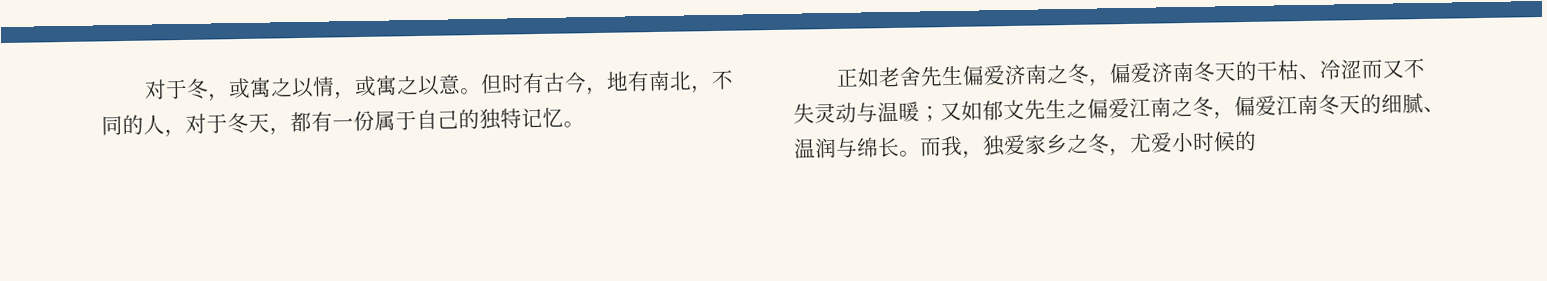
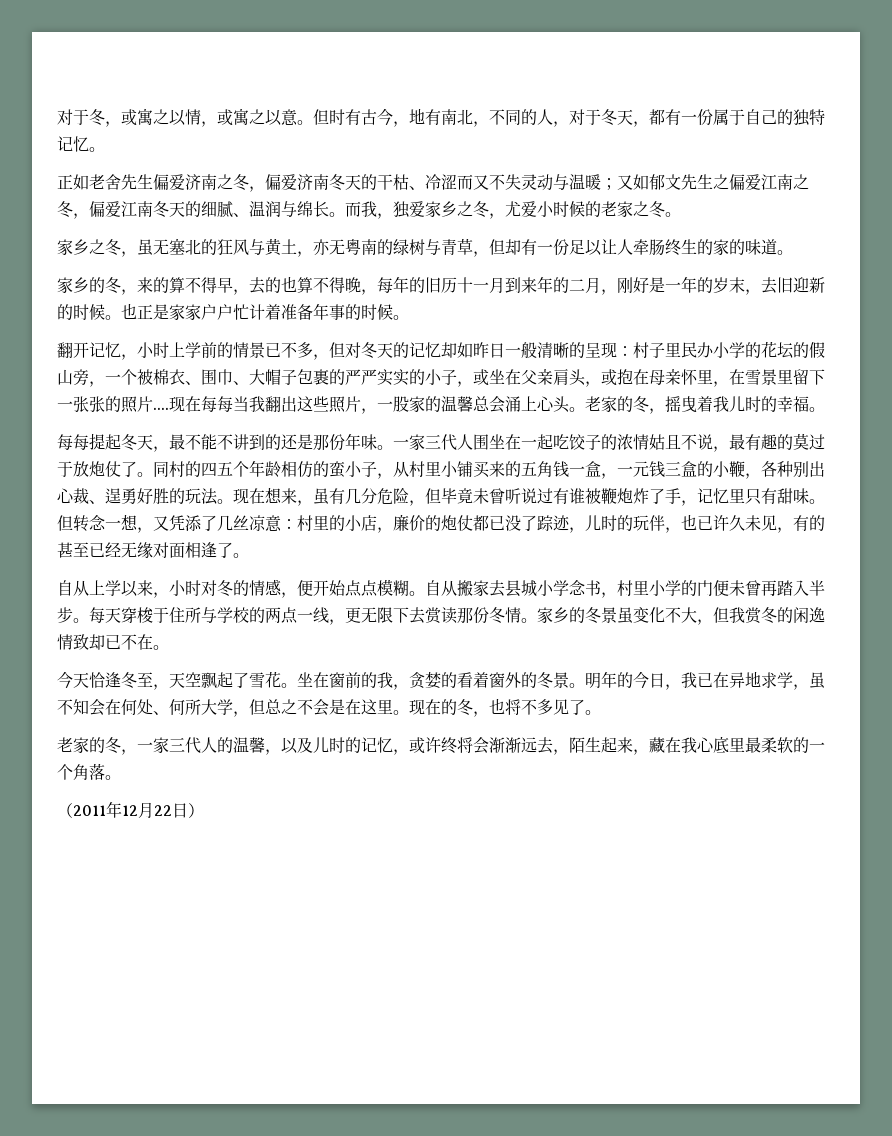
- 而我，独爱家乡之冬，尤爱小时候的
+ 而我，独爱家乡之冬，尤爱小时候的老家之冬。
+ 家乡之冬，虽无塞北的狂风与黄土，亦无粤南的绿树与青草，但却有一份足以让人牵肠终生的家的味道。
+ 家乡的冬，来的算不得早，去的也算不得晚，每年的旧历十一月到来年的二月，刚好是一年的岁末，去旧迎新的时候。也正是家家户户忙计着准备年事的时候。
+ 翻开记忆，小时上学前的情景已不多，但对冬天的记忆却如昨日一般清晰的呈现：村子里民办小学的花坛的假山旁，一个被棉衣、围巾、大帽子包裹的严严实实的小子，或坐在父亲肩头，或抱在母亲怀里，在雪景里留下一张张的照片....现在每每当我翻出这些照片，一股家的温馨总会涌上心头。老家的冬，摇曳着我儿时的幸福。
+ 每每提起冬天，最不能不讲到的还是那份年味。一家三代人围坐在一起吃饺子的浓情姑且不说，最有趣的莫过于放炮仗了。同村的四五个年龄相仿的蛮小子，从村里小铺买来的五角钱一盒，一元钱三盒的小鞭，各种别出心裁、逞勇好胜的玩法。现在想来，虽有几分危险，但毕竟未曾听说过有谁被鞭炮炸了手，记忆里只有甜味。但转念一想，又凭添了几丝凉意：村里的小店，廉价的炮仗都已没了踪迹，儿时的玩伴，也已许久未见，有的甚至已经无缘对面相逢了。
+ 自从上学以来，小时对冬的情感，便开始点点模糊。自从搬家去县城小学念书，村里小学的门便未曾再踏入半步。每天穿梭于住所与学校的两点一线，更无限下去赏读那份冬情。家乡的冬景虽变化不大，但我赏冬的闲逸情致却已不在。
+ 今天恰逢冬至，天空飘起了雪花。坐在窗前的我，贪婪的看着窗外的冬景。明年的今日，我已在异地求学，虽不知会在何处、何所大学，但总之不会是在这里。现在的冬，也将不多见了。
+ 老家的冬，一家三代人的温馨，以及儿时的记忆，或许终将会渐渐远去，陌生起来，藏在我心底里最柔软的一个角落。
+ （2011年12月22日）

